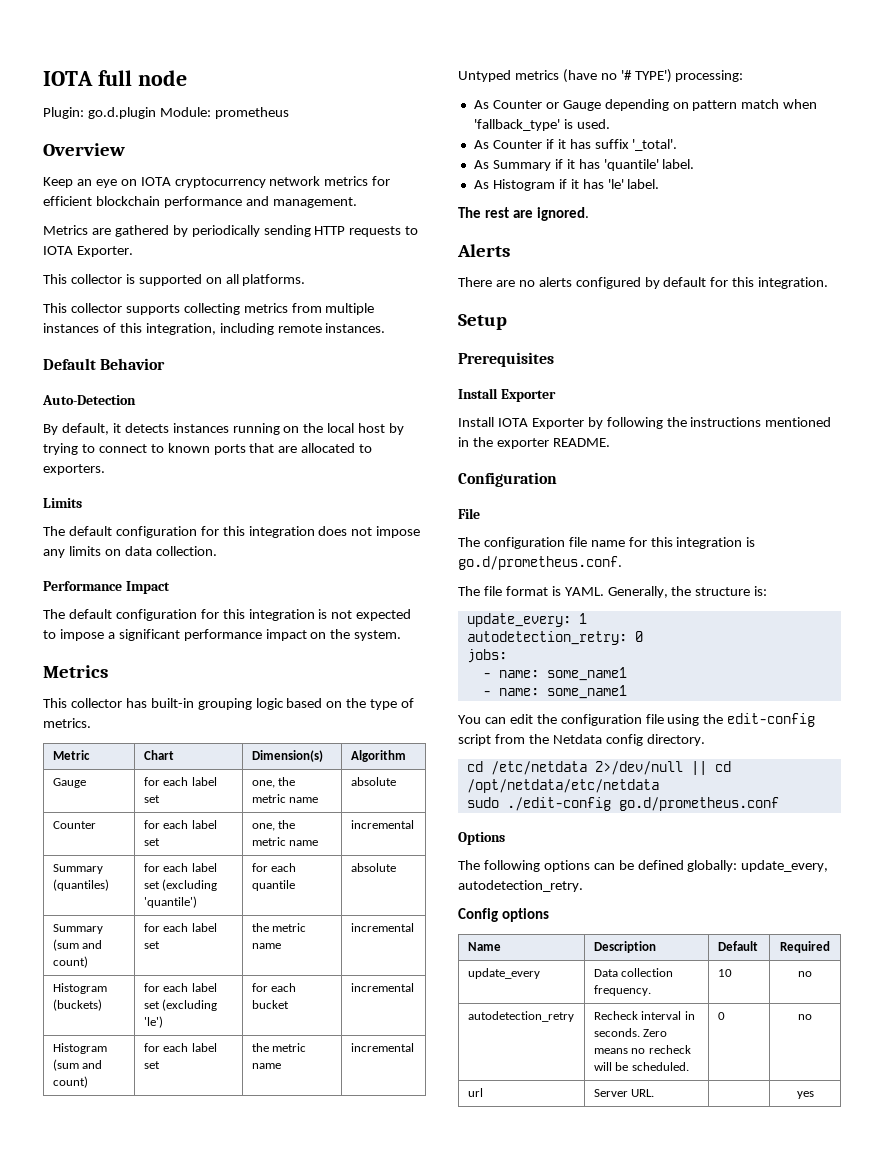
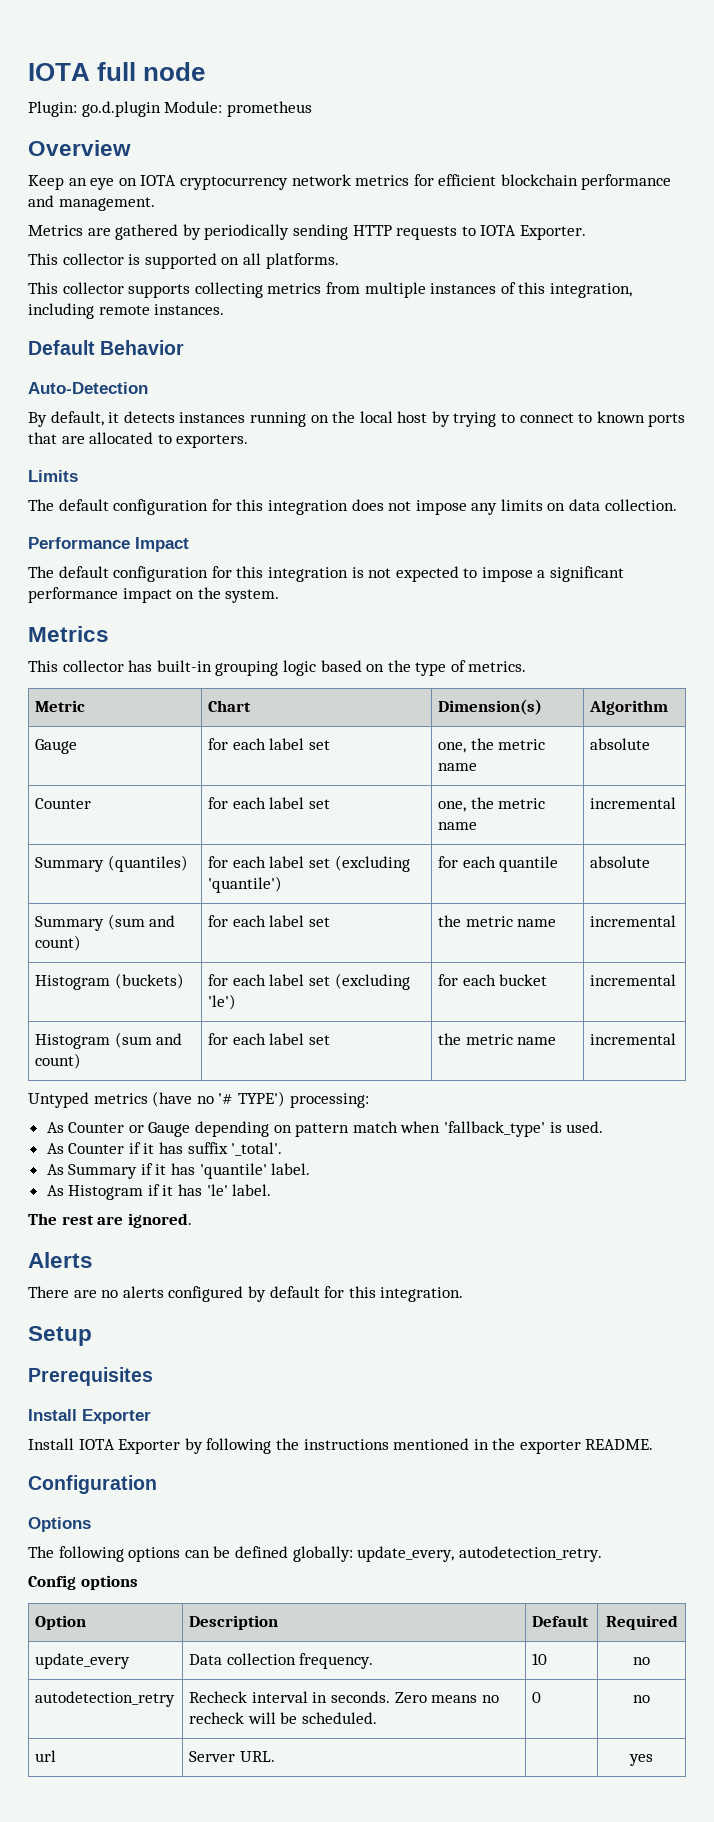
- File
- The configuration file name for this integration is go.d/prometheus.conf.
- The file format is YAML. Generally, the structure is:
- update_every: 1
- autodetection_retry: 0
- jobs:
- - name: some_name1
- - name: some_name1
- You can edit the configuration file using the edit-config script from the Netdata config directory.
- cd /etc/netdata 2>/dev/null || cd /opt/netdata/etc/netdata
- sudo ./edit-config go.d/prometheus.conf
- Name | Description | Default | Required
+ Option | Description | Default | Required

